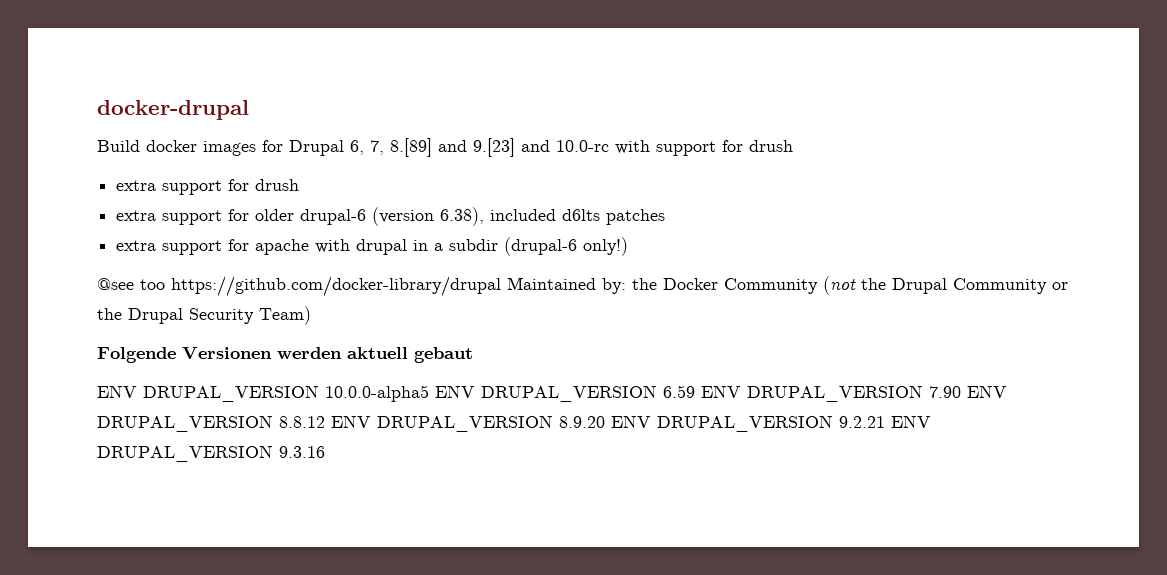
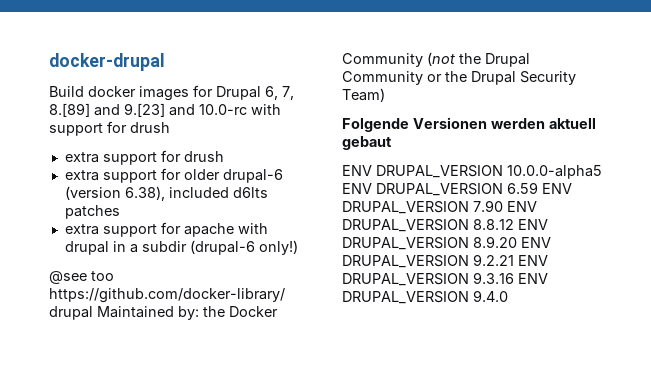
- ENV DRUPAL_VERSION 10.0.0-alpha5 ENV DRUPAL_VERSION 6.59 ENV DRUPAL_VERSION 7.90 ENV DRUPAL_VERSION 8.8.12 ENV DRUPAL_VERSION 8.9.20 ENV DRUPAL_VERSION 9.2.21 ENV DRUPAL_VERSION 9.3.16
+ ENV DRUPAL_VERSION 10.0.0-alpha5 ENV DRUPAL_VERSION 6.59 ENV DRUPAL_VERSION 7.90 ENV DRUPAL_VERSION 8.8.12 ENV DRUPAL_VERSION 8.9.20 ENV DRUPAL_VERSION 9.2.21 ENV DRUPAL_VERSION 9.3.16 ENV DRUPAL_VERSION 9.4.0

